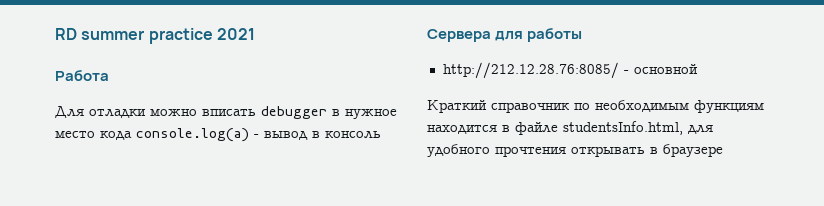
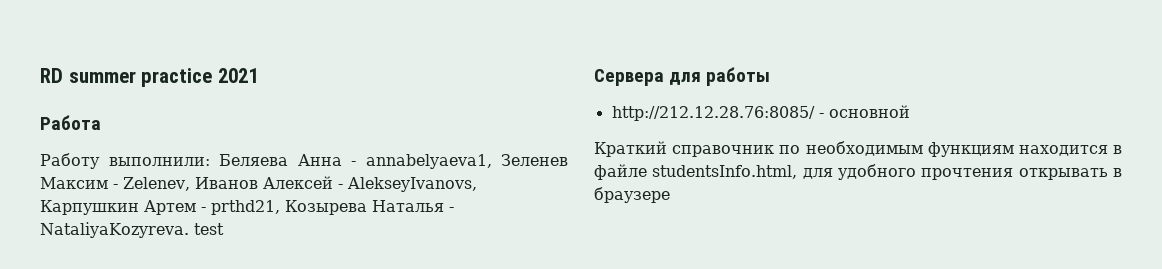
- Для отладки можно вписать debugger в нужное место кода console.log(a) - вывод в консоль
+ Работу выполнили: Беляева Анна - annabelyaeva1, Зеленев Максим - Zelenev, Иванов Алексей - AlekseyIvanovs, Карпушкин Артем - prthd21, Козырева Наталья - NataliyaKozyreva. test

